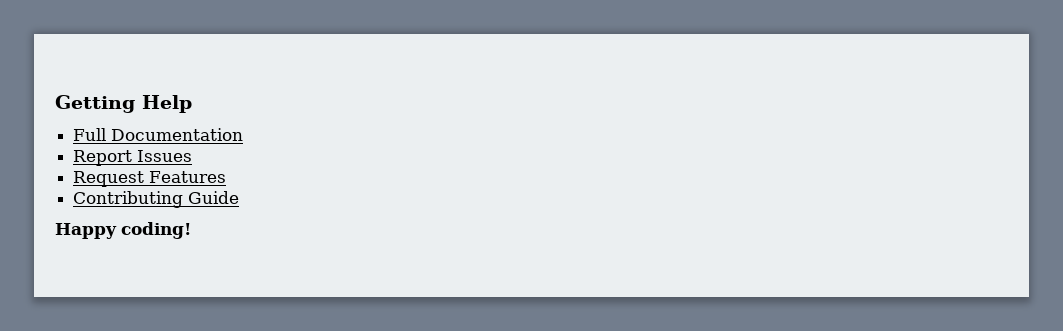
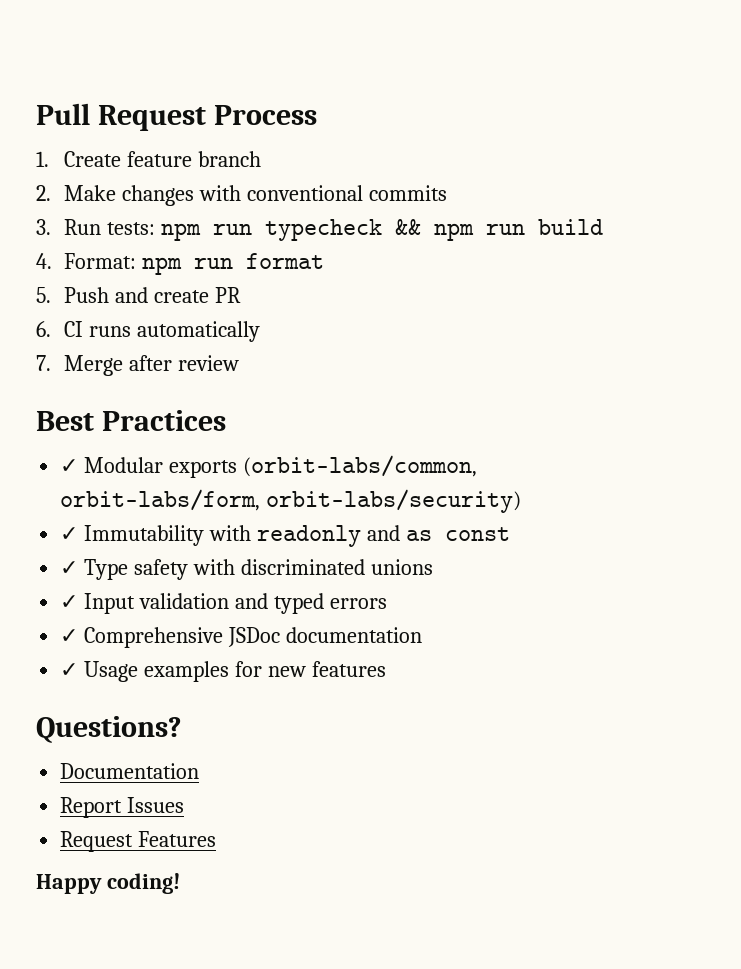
- Getting Help
- Full Documentation
+ Pull Request Process
+ 1. Create feature branch
+ 2. Make changes with conventional commits
+ 3. Run tests: npm run typecheck && npm run build
+ 4. Format: npm run format
+ 5. Push and create PR
+ 6. CI runs automatically
+ 7. Merge after review
+ Best Practices
+ ✓ Modular exports (orbit-labs/common, orbit-labs/form, orbit-labs/security)
+ ✓ Immutability with readonly and as const
+ ✓ Type safety with discriminated unions
+ ✓ Input validation and typed errors
+ ✓ Comprehensive JSDoc documentation
+ ✓ Usage examples for new features
+ Questions?
+ Documentation
- Contributing Guide

